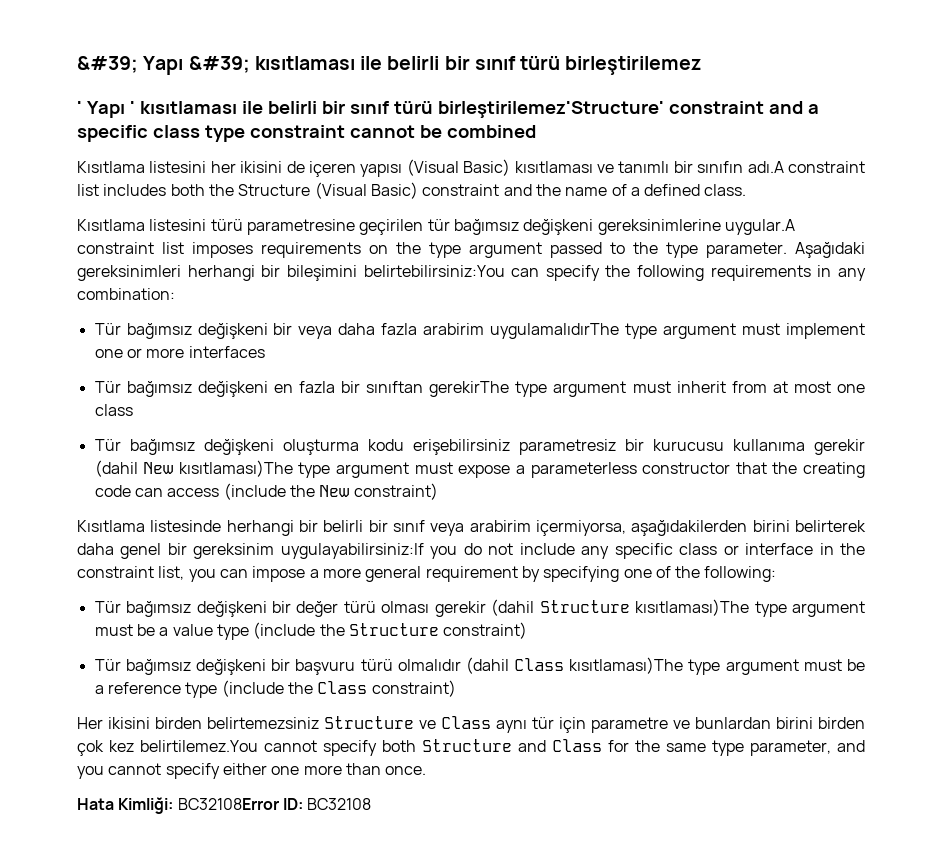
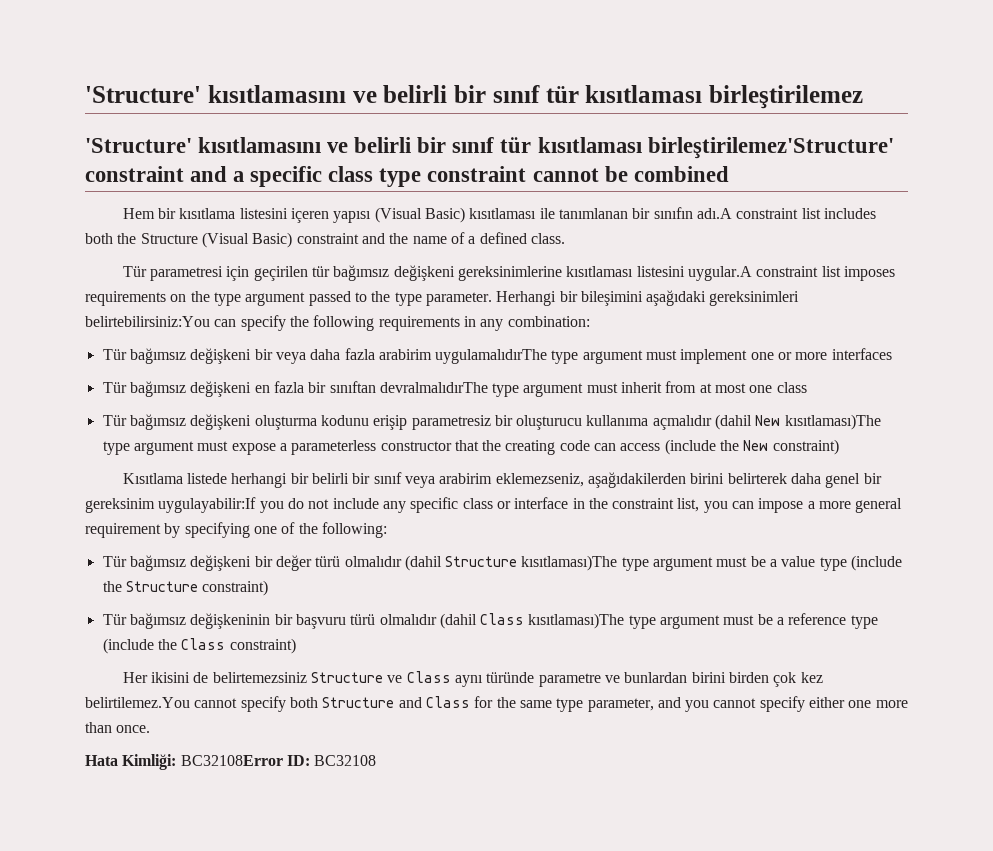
- &#39; Yapı &#39; kısıtlaması ile belirli bir sınıf türü birleştirilemez
+ 'Structure' kısıtlamasını ve belirli bir sınıf tür kısıtlaması birleştirilemez
- ' Yapı ' kısıtlaması ile belirli bir sınıf türü birleştirilemez'Structure' constraint and a specific class type constraint cannot be combined
+ 'Structure' kısıtlamasını ve belirli bir sınıf tür kısıtlaması birleştirilemez'Structure' constraint and a specific class type constraint cannot be combined
- Kısıtlama listesini her ikisini de içeren yapısı (Visual Basic) kısıtlaması ve tanımlı bir sınıfın adı.A constraint list includes both the Structure (Visual Basic) constraint and the name of a defined class.
+ Hem bir kısıtlama listesini içeren yapısı (Visual Basic) kısıtlaması ile tanımlanan bir sınıfın adı.A constraint list includes both the Structure (Visual Basic) constraint and the name of a defined class.
- Kısıtlama listesini türü parametresine geçirilen tür bağımsız değişkeni gereksinimlerine uygular.A constraint list imposes requirements on the type argument passed to the type parameter.
+ Tür parametresi için geçirilen tür bağımsız değişkeni gereksinimlerine kısıtlaması listesini uygular.A constraint list imposes requirements on the type argument passed to the type parameter.
- Aşağıdaki gereksinimleri herhangi bir bileşimini belirtebilirsiniz:You can specify the following requirements in any combination:
+ Herhangi bir bileşimini aşağıdaki gereksinimleri belirtebilirsiniz:You can specify the following requirements in any combination:
- Tür bağımsız değişkeni en fazla bir sınıftan gerekirThe type argument must inherit from at most one class
+ Tür bağımsız değişkeni en fazla bir sınıftan devralmalıdırThe type argument must inherit from at most one class
- Tür bağımsız değişkeni oluşturma kodu erişebilirsiniz parametresiz bir kurucusu kullanıma gerekir (dahil New kısıtlaması)The type argument must expose a parameterless constructor that the creating code can access (include the New constraint)
+ Tür bağımsız değişkeni oluşturma kodunu erişip parametresiz bir oluşturucu kullanıma açmalıdır (dahil New kısıtlaması)The type argument must expose a parameterless constructor that the creating code can access (include the New constraint)
- Kısıtlama listesinde herhangi bir belirli bir sınıf veya arabirim içermiyorsa, aşağıdakilerden birini belirterek daha genel bir gereksinim uygulayabilirsiniz:If you do not include any specific class or interface in the constraint list, you can impose a more general requirement by specifying one of the following:
+ Kısıtlama listede herhangi bir belirli bir sınıf veya arabirim eklemezseniz, aşağıdakilerden birini belirterek daha genel bir gereksinim uygulayabilir:If you do not include any specific class or interface in the constraint list, you can impose a more general requirement by specifying one of the following:
- Tür bağımsız değişkeni bir değer türü olması gerekir (dahil Structure kısıtlaması)The type argument must be a value type (include the Structure constraint)
+ Tür bağımsız değişkeni bir değer türü olmalıdır (dahil Structure kısıtlaması)The type argument must be a value type (include the Structure constraint)
- Tür bağımsız değişkeni bir başvuru türü olmalıdır (dahil Class kısıtlaması)The type argument must be a reference type (include the Class constraint)
+ Tür bağımsız değişkeninin bir başvuru türü olmalıdır (dahil Class kısıtlaması)The type argument must be a reference type (include the Class constraint)
- Her ikisini birden belirtemezsiniz Structure ve Class aynı tür için parametre ve bunlardan birini birden çok kez belirtilemez.You cannot specify both Structure and Class for the same type parameter, and you cannot specify either one more than once.
+ Her ikisini de belirtemezsiniz Structure ve Class aynı türünde parametre ve bunlardan birini birden çok kez belirtilemez.You cannot specify both Structure and Class for the same type parameter, and you cannot specify either one more than once.

